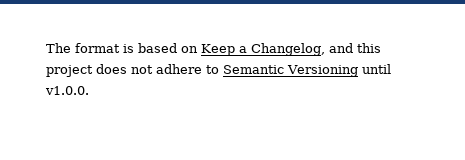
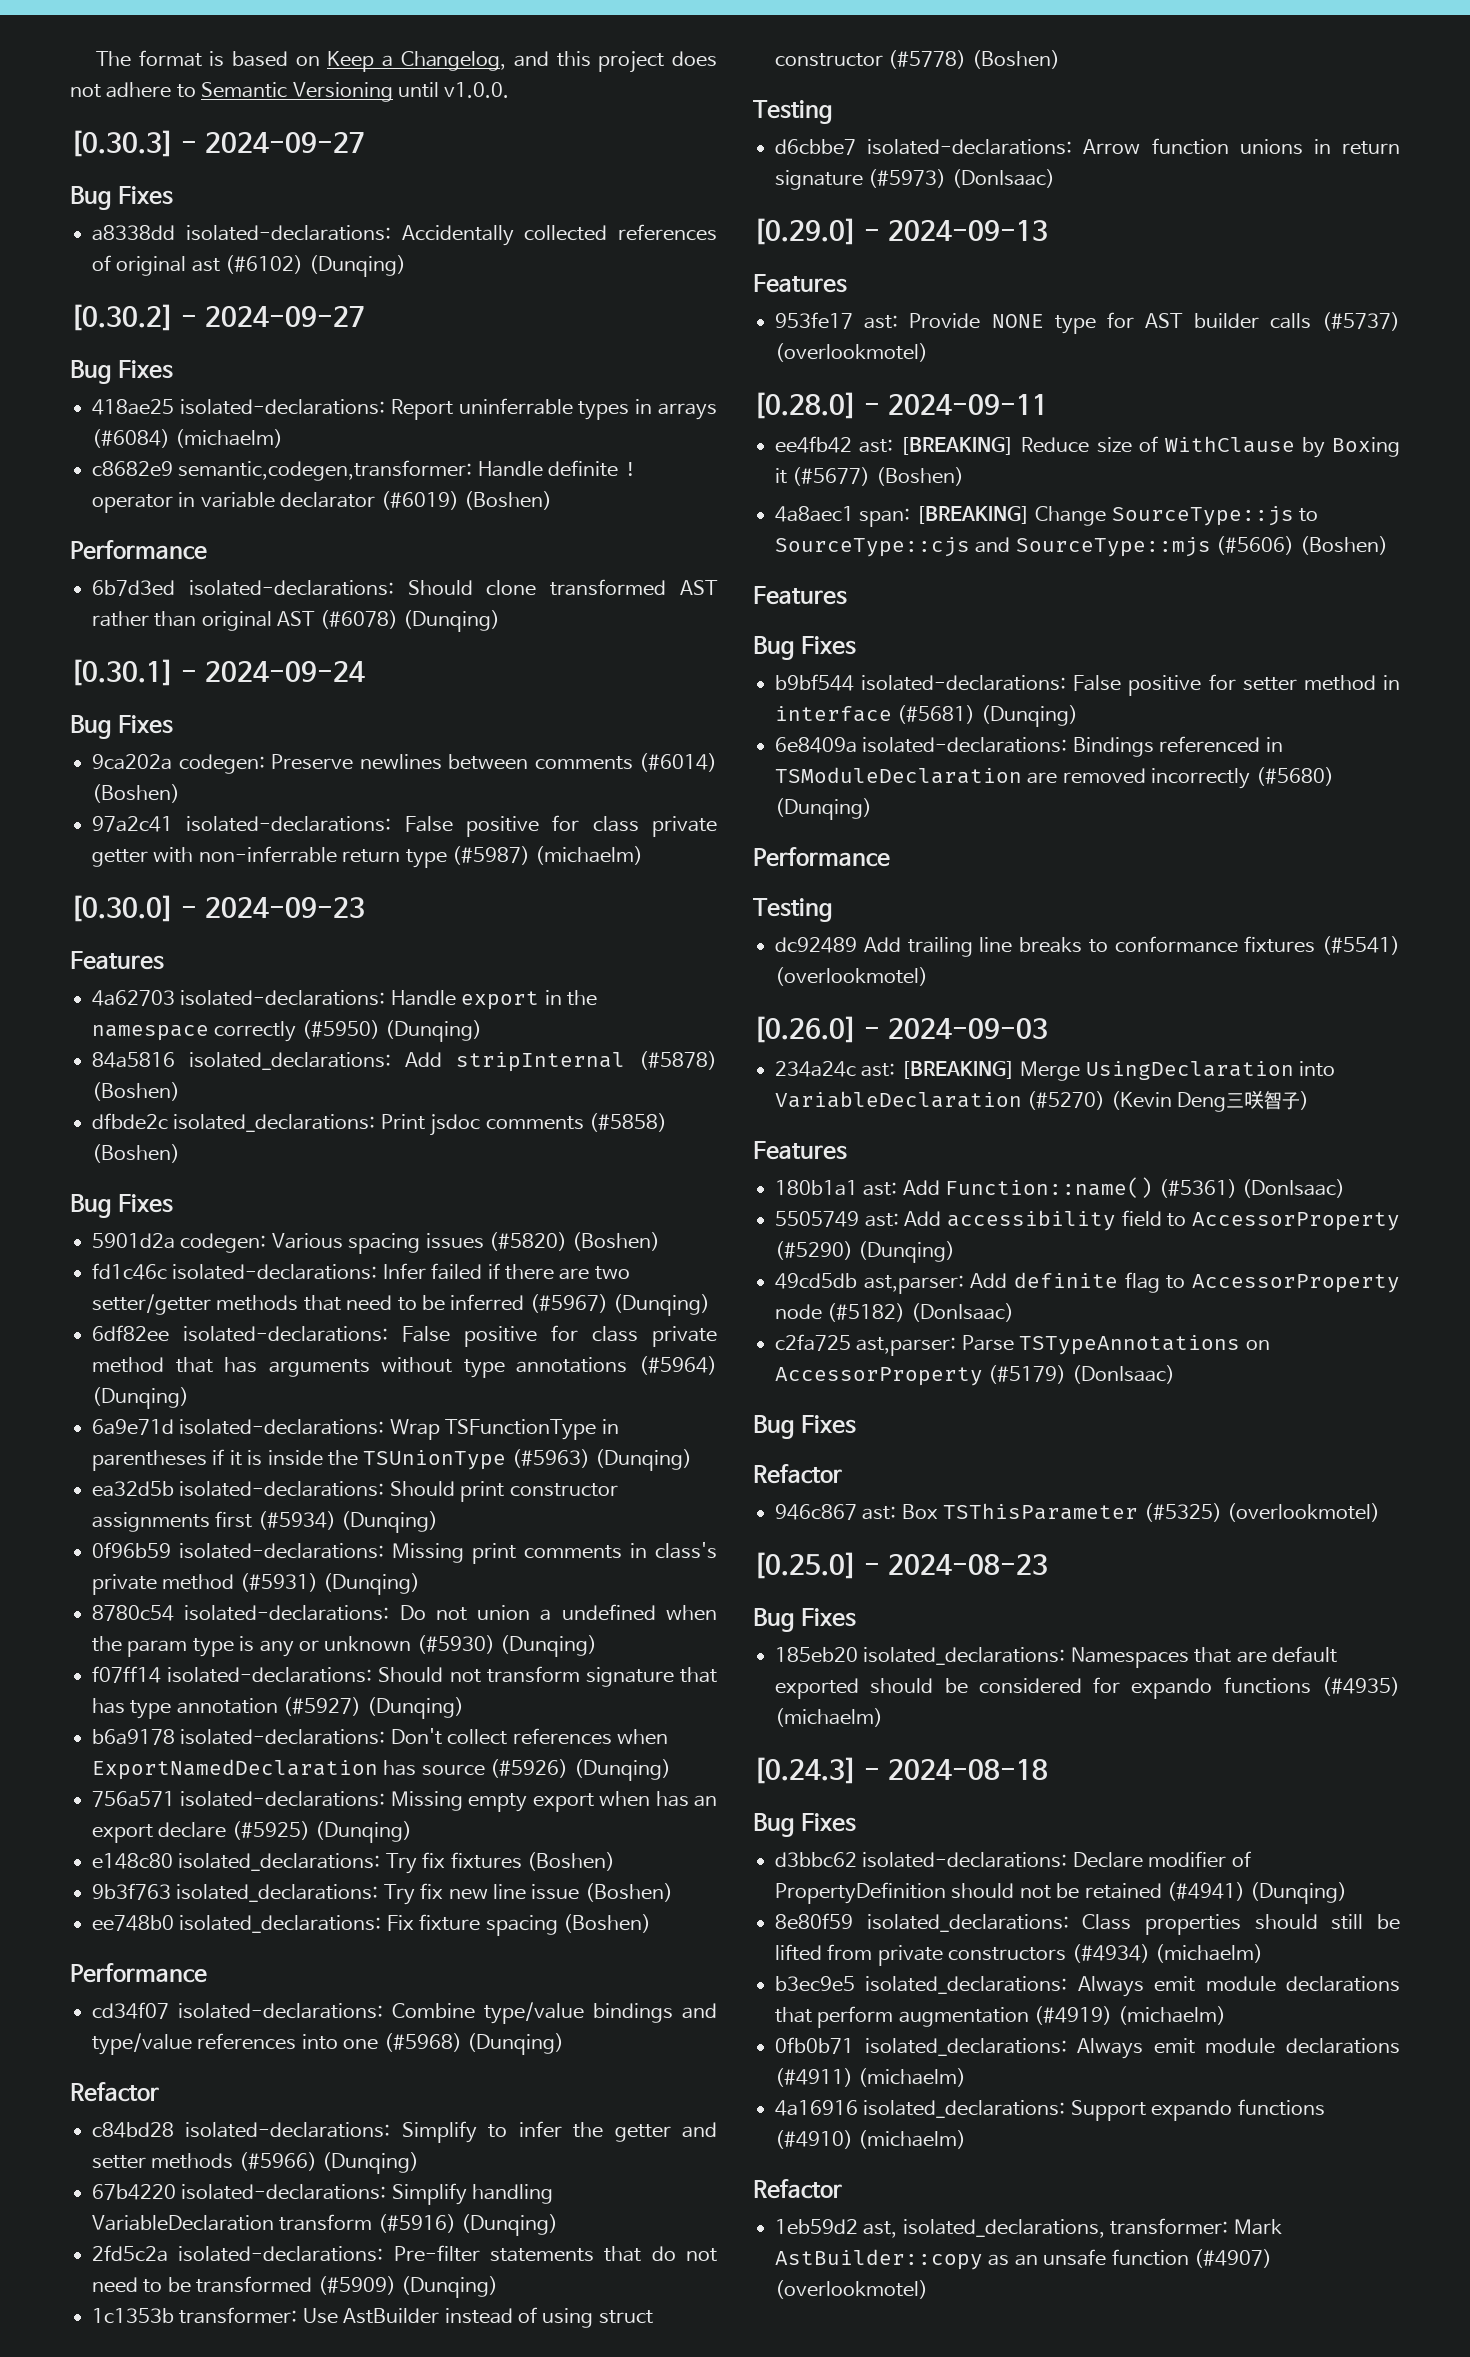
+ [0.30.3] - 2024-09-27
+ Bug Fixes
+ a8338dd isolated-declarations: Accidentally collected references of original ast (#6102) (Dunqing)
+ [0.30.2] - 2024-09-27
+ Bug Fixes
+ 418ae25 isolated-declarations: Report uninferrable types in arrays (#6084) (michaelm)
+ c8682e9 semantic,codegen,transformer: Handle definite ! operator in variable declarator (#6019) (Boshen)
+ Performance
+ 6b7d3ed isolated-declarations: Should clone transformed AST rather than original AST (#6078) (Dunqing)
+ [0.30.1] - 2024-09-24
+ Bug Fixes
+ 9ca202a codegen: Preserve newlines between comments (#6014) (Boshen)
+ 97a2c41 isolated-declarations: False positive for class private getter with non-inferrable return type (#5987) (michaelm)
+ [0.30.0] - 2024-09-23
+ Features
+ 4a62703 isolated-declarations: Handle export in the namespace correctly (#5950) (Dunqing)
+ 84a5816 isolated_declarations: Add stripInternal (#5878) (Boshen)
+ dfbde2c isolated_declarations: Print jsdoc comments (#5858) (Boshen)
+ Bug Fixes
+ 5901d2a codegen: Various spacing issues (#5820) (Boshen)
+ fd1c46c isolated-declarations: Infer failed if there are two setter/getter methods that need to be inferred (#5967) (Dunqing)
+ 6df82ee isolated-declarations: False positive for class private method that has arguments without type annotations (#5964) (Dunqing)
+ 6a9e71d isolated-declarations: Wrap TSFunctionType in parentheses if it is inside the TSUnionType (#5963) (Dunqing)
+ ea32d5b isolated-declarations: Should print constructor assignments first (#5934) (Dunqing)
+ 0f96b59 isolated-declarations: Missing print comments in class's private method (#5931) (Dunqing)
+ 8780c54 isolated-declarations: Do not union a undefined when the param type is any or unknown (#5930) (Dunqing)
+ f07ff14 isolated-declarations: Should not transform signature that has type annotation (#5927) (Dunqing)
+ b6a9178 isolated-declarations: Don't collect references when ExportNamedDeclaration has source (#5926) (Dunqing)
+ 756a571 isolated-declarations: Missing empty export when has an export declare (#5925) (Dunqing)
+ e148c80 isolated_declarations: Try fix fixtures (Boshen)
+ 9b3f763 isolated_declarations: Try fix new line issue (Boshen)
+ ee748b0 isolated_declarations: Fix fixture spacing (Boshen)
+ Performance
+ cd34f07 isolated-declarations: Combine type/value bindings and type/value references into one (#5968) (Dunqing)
+ Refactor
+ c84bd28 isolated-declarations: Simplify to infer the getter and setter methods (#5966) (Dunqing)
+ 67b4220 isolated-declarations: Simplify handling VariableDeclaration transform (#5916) (Dunqing)
+ 2fd5c2a isolated-declarations: Pre-filter statements that do not need to be transformed (#5909) (Dunqing)
+ 1c1353b transformer: Use AstBuilder instead of using struct constructor (#5778) (Boshen)
+ Testing
+ d6cbbe7 isolated-declarations: Arrow function unions in return signature (#5973) (DonIsaac)
+ [0.29.0] - 2024-09-13
+ Features
+ 953fe17 ast: Provide NONE type for AST builder calls (#5737) (overlookmotel)
+ [0.28.0] - 2024-09-11
+ ee4fb42 ast: [BREAKING] Reduce size of WithClause by Boxing it (#5677) (Boshen)
+ 4a8aec1 span: [BREAKING] Change SourceType::js to SourceType::cjs and SourceType::mjs (#5606) (Boshen)
+ Features
+ Bug Fixes
+ b9bf544 isolated-declarations: False positive for setter method in interface (#5681) (Dunqing)
+ 6e8409a isolated-declarations: Bindings referenced in TSModuleDeclaration are removed incorrectly (#5680) (Dunqing)
+ Performance
+ Testing
+ dc92489 Add trailing line breaks to conformance fixtures (#5541) (overlookmotel)
+ [0.26.0] - 2024-09-03
+ 234a24c ast: [BREAKING] Merge UsingDeclaration into VariableDeclaration (#5270) (Kevin Deng三咲智子)
+ Features
+ 180b1a1 ast: Add Function::name() (#5361) (DonIsaac)
+ 5505749 ast: Add accessibility field to AccessorProperty (#5290) (Dunqing)
+ 49cd5db ast,parser: Add definite flag to AccessorProperty node (#5182) (DonIsaac)
+ c2fa725 ast,parser: Parse TSTypeAnnotations on AccessorProperty (#5179) (DonIsaac)
+ Bug Fixes
+ Refactor
+ 946c867 ast: Box TSThisParameter (#5325) (overlookmotel)
+ [0.25.0] - 2024-08-23
+ Bug Fixes
+ 185eb20 isolated_declarations: Namespaces that are default exported should be considered for expando functions (#4935) (michaelm)
+ [0.24.3] - 2024-08-18
+ Bug Fixes
+ d3bbc62 isolated-declarations: Declare modifier of PropertyDefinition should not be retained (#4941) (Dunqing)
+ 8e80f59 isolated_declarations: Class properties should still be lifted from private constructors (#4934) (michaelm)
+ b3ec9e5 isolated_declarations: Always emit module declarations that perform augmentation (#4919) (michaelm)
+ 0fb0b71 isolated_declarations: Always emit module declarations (#4911) (michaelm)
+ 4a16916 isolated_declarations: Support expando functions (#4910) (michaelm)
+ Refactor
+ 1eb59d2 ast, isolated_declarations, transformer: Mark AstBuilder::copy as an unsafe function (#4907) (overlookmotel)

